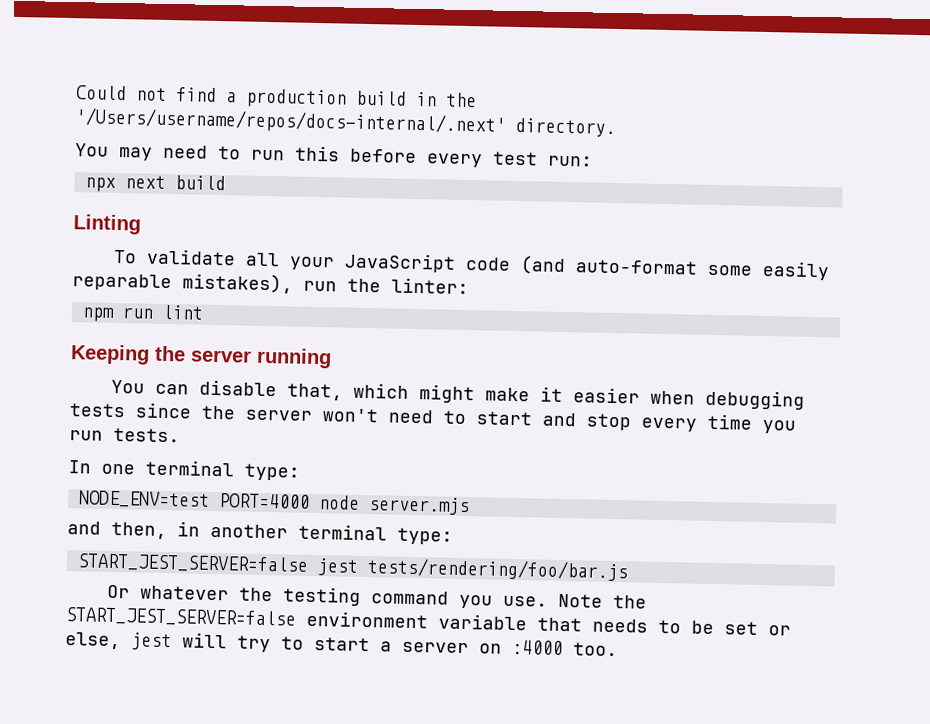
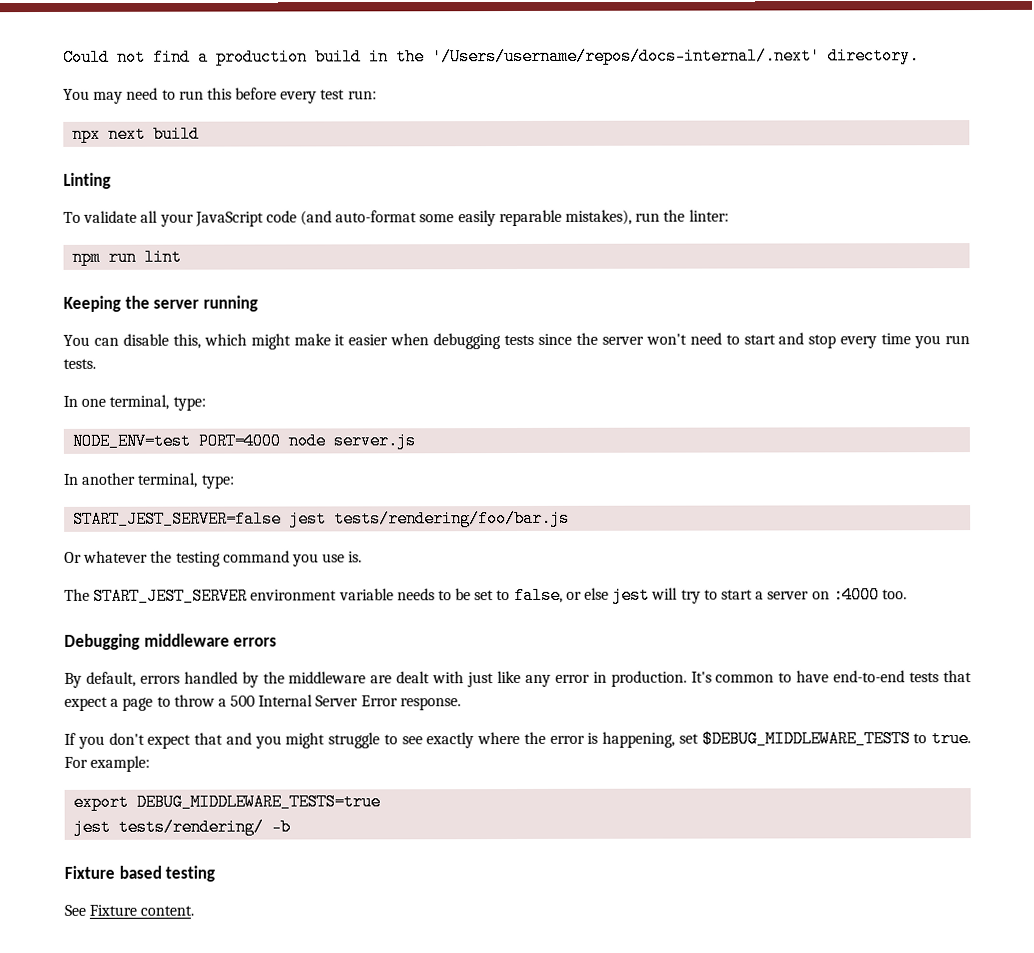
- You can disable that, which might make it easier when debugging tests since the server won't need to start and stop every time you run tests.
+ You can disable this, which might make it easier when debugging tests since the server won't need to start and stop every time you run tests.
- In one terminal type:
+ In one terminal, type:
- NODE_ENV=test PORT=4000 node server.mjs
- and then, in another terminal type:
+ NODE_ENV=test PORT=4000 node server.js
+ In another terminal, type:
- Or whatever the testing command you use. Note the START_JEST_SERVER=false environment variable that needs to be set or else, jest will try to start a server on :4000 too.
+ Or whatever the testing command you use is.
+ The START_JEST_SERVER environment variable needs to be set to false, or else jest will try to start a server on :4000 too.
+ Debugging middleware errors
+ By default, errors handled by the middleware are dealt with just like any error in production. It's common to have end-to-end tests that expect a page to throw a 500 Internal Server Error response.
+ If you don't expect that and you might struggle to see exactly where the error is happening, set $DEBUG_MIDDLEWARE_TESTS to true. For example:
+ export DEBUG_MIDDLEWARE_TESTS=true
+ jest tests/rendering/ -b
+ Fixture based testing
+ See Fixture content.

